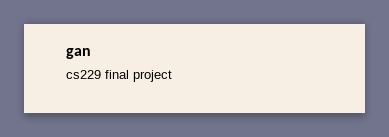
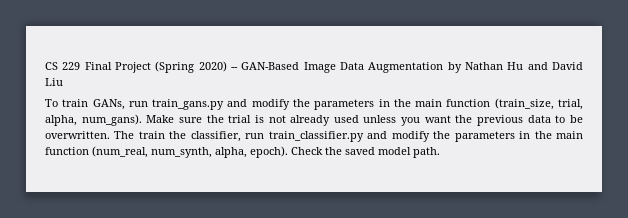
- gan
- cs229 final project
+ CS 229 Final Project (Spring 2020) -- GAN-Based Image Data Augmentation by Nathan Hu and David Liu
+ To train GANs, run train_gans.py and modify the parameters in the main function (train_size, trial, alpha, num_gans). Make sure the trial is not already used unless you want the previous data to be overwritten. The train the classifier, run train_classifier.py and modify the parameters in the main function (num_real, num_synth, alpha, epoch). Check the saved model path.

